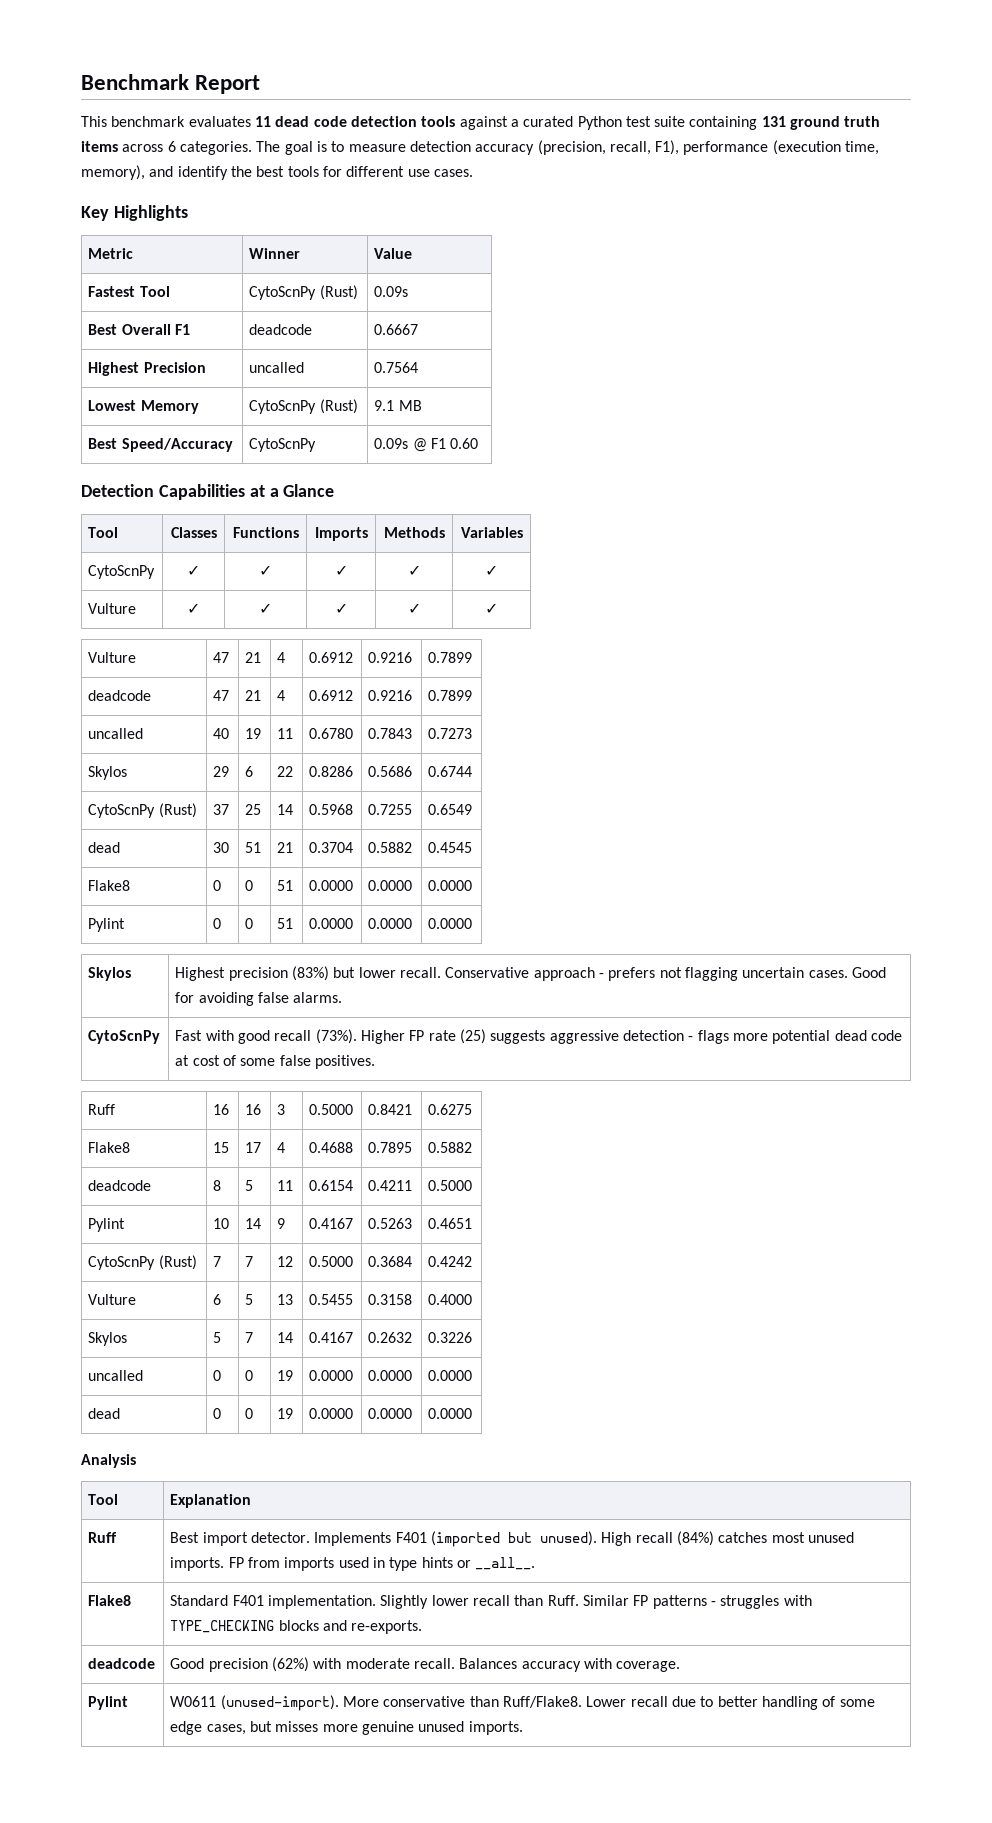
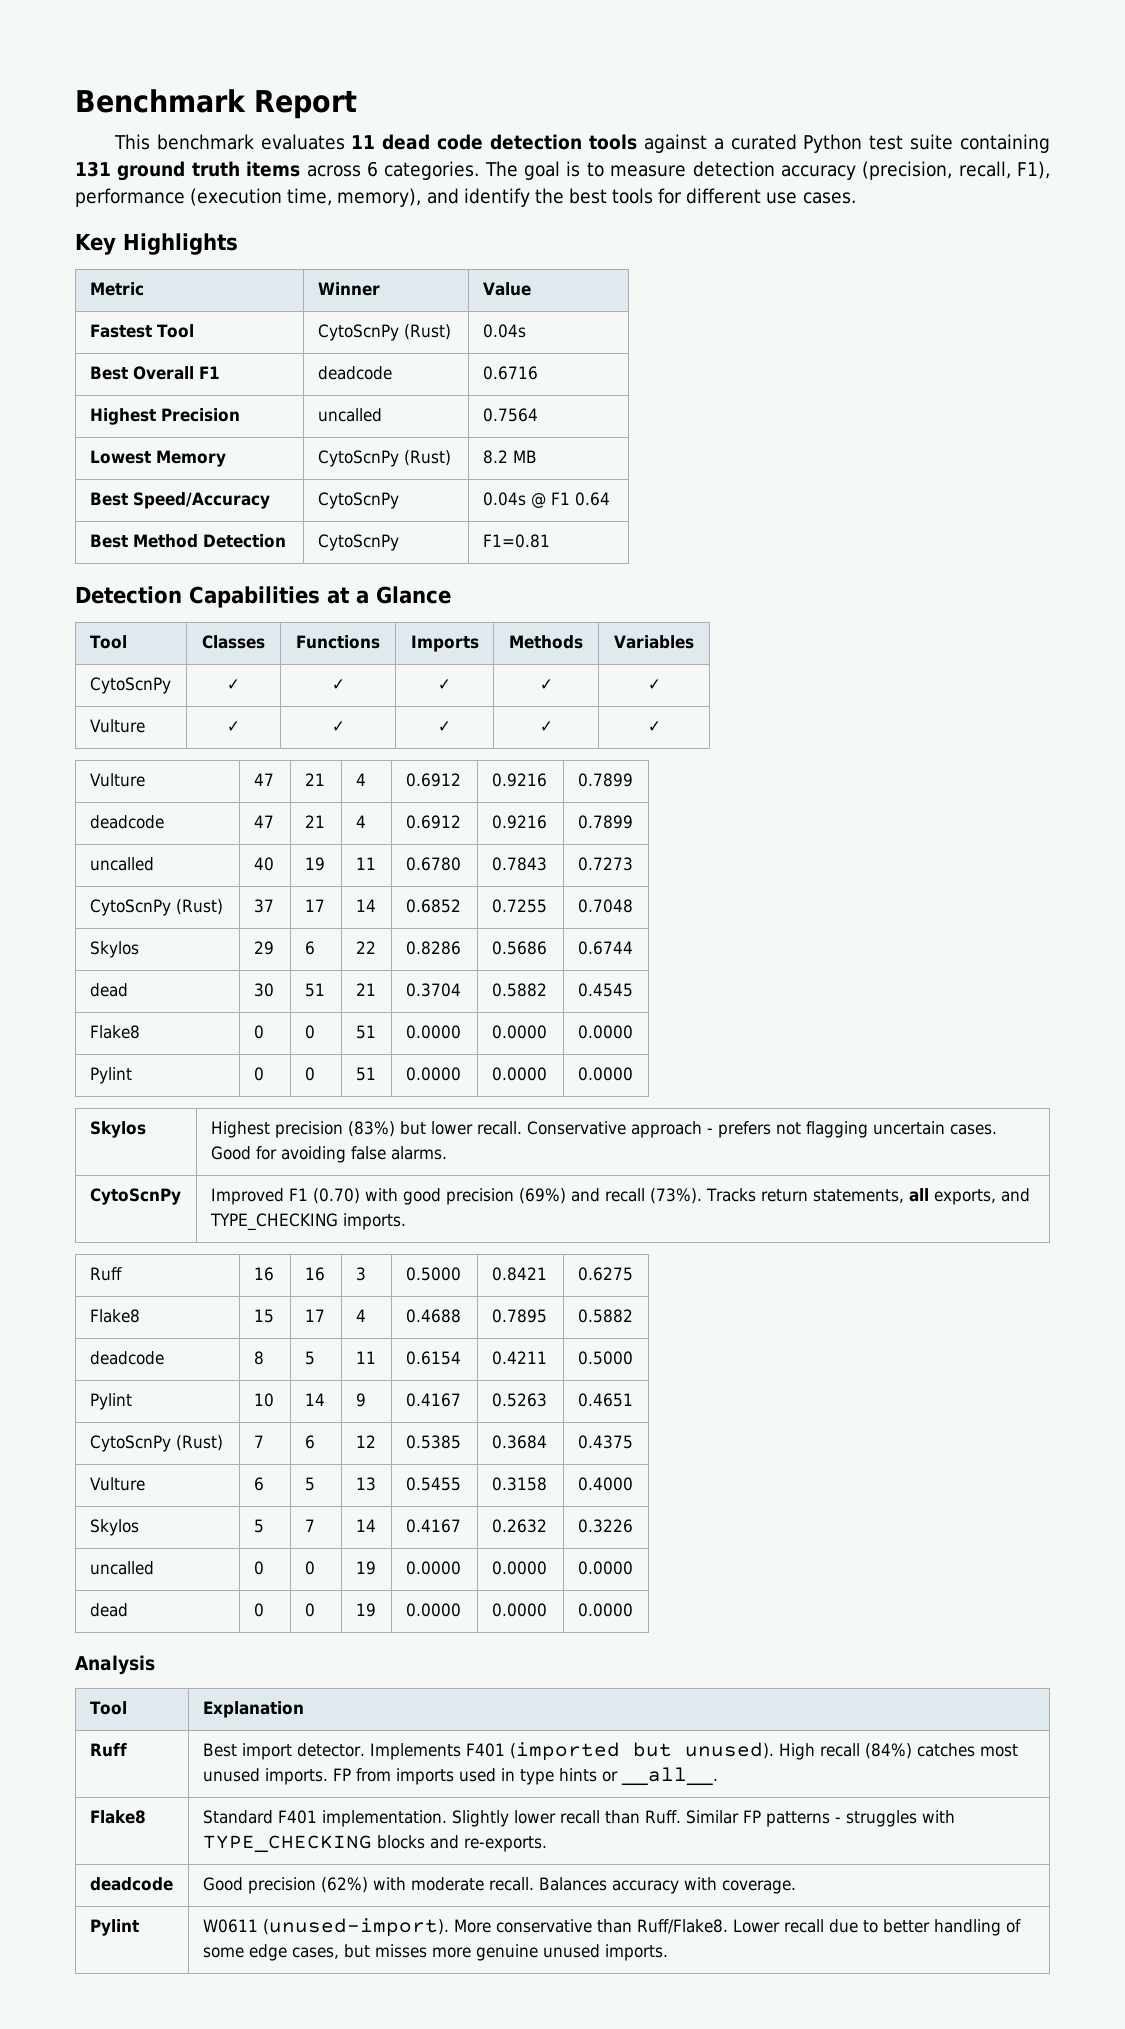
- Fastest Tool | CytoScnPy (Rust) | 0.09s
+ Fastest Tool | CytoScnPy (Rust) | 0.04s
- Best Overall F1 | deadcode | 0.6667
+ Best Overall F1 | deadcode | 0.6716
- Lowest Memory | CytoScnPy (Rust) | 9.1 MB
+ Lowest Memory | CytoScnPy (Rust) | 8.2 MB
- Best Speed/Accuracy | CytoScnPy | 0.09s @ F1 0.60
+ Best Speed/Accuracy | CytoScnPy | 0.04s @ F1 0.64
+ Best Method Detection | CytoScnPy | F1=0.81
+ CytoScnPy (Rust) | 37 | 17 | 14 | 0.6852 | 0.7255 | 0.7048
- CytoScnPy (Rust) | 37 | 25 | 14 | 0.5968 | 0.7255 | 0.6549
- CytoScnPy | Fast with good recall (73%). Higher FP rate (25) suggests aggressive detection - flags more potential dead code at cost of some false positives.
+ CytoScnPy | Improved F1 (0.70) with good precision (69%) and recall (73%). Tracks return statements, all exports, and TYPE_CHECKING imports.
- CytoScnPy (Rust) | 7 | 7 | 12 | 0.5000 | 0.3684 | 0.4242
+ CytoScnPy (Rust) | 7 | 6 | 12 | 0.5385 | 0.3684 | 0.4375

